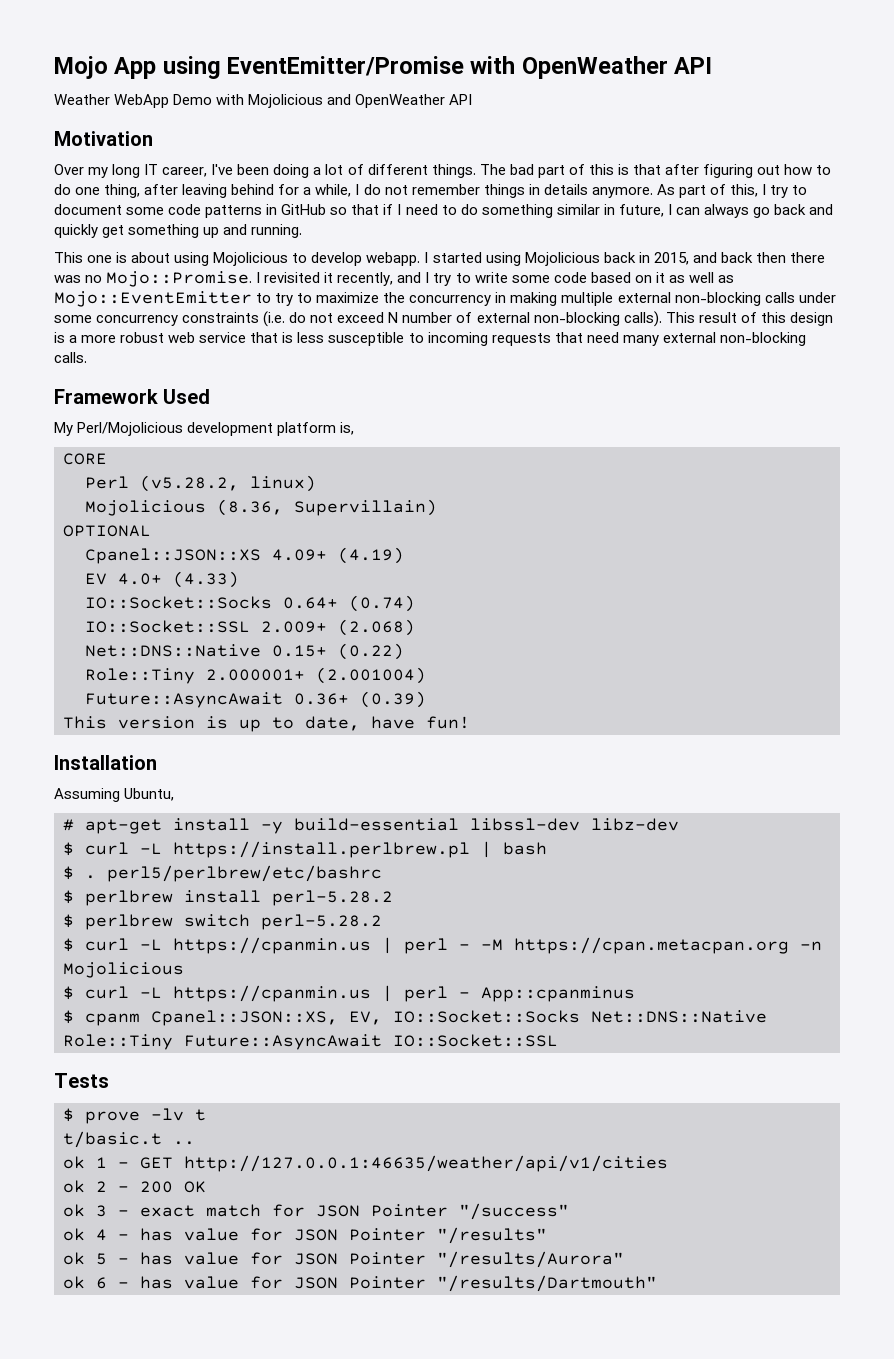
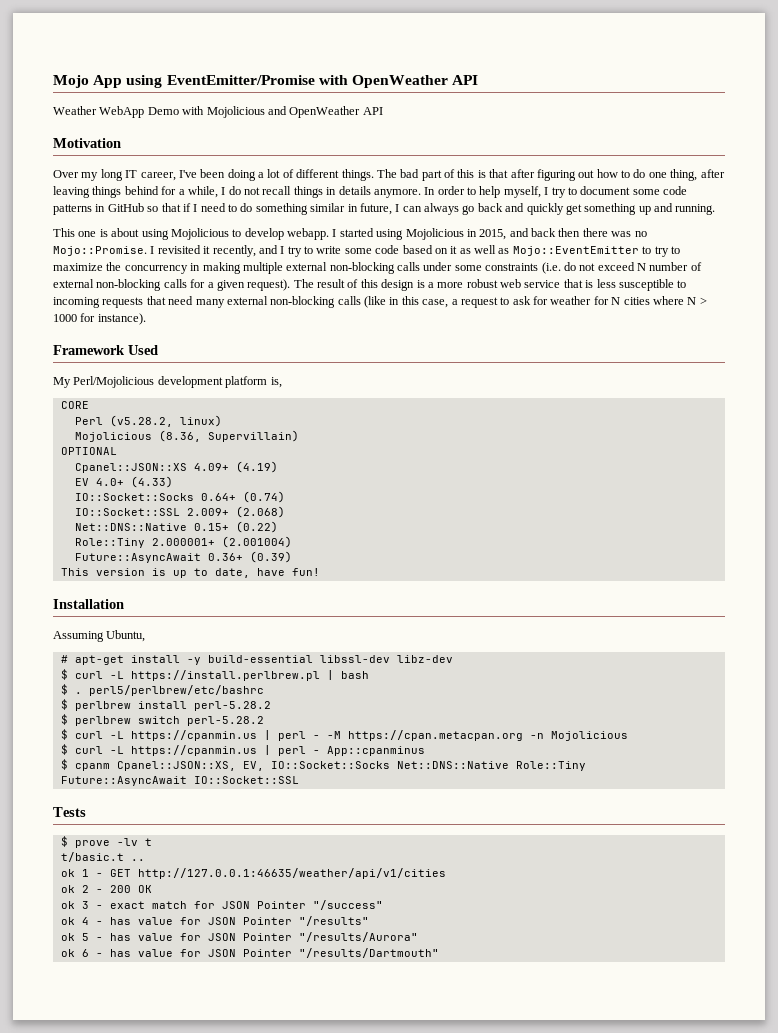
- The bad part of this is that after figuring out how to do one thing, after leaving behind for a while, I do not remember things in details anymore.
+ The bad part of this is that after figuring out how to do one thing, after leaving things behind for a while, I do not recall things in details anymore.
- As part of this, I try to document some code patterns in GitHub so that if I need to do something similar in future, I can always go back and quickly get something up and running.
+ In order to help myself, I try to document some code patterns in GitHub so that if I need to do something similar in future, I can always go back and quickly get something up and running.
- I started using Mojolicious back in 2015, and back then there was no Mojo::Promise.
+ I started using Mojolicious in 2015, and back then there was no Mojo::Promise.
- I revisited it recently, and I try to write some code based on it as well as Mojo::EventEmitter to try to maximize the concurrency in making multiple external non-blocking calls under some concurrency constraints (i.e. do not exceed N number of external non-blocking calls). This result of this design is a more robust web service that is less susceptible to incoming requests that need many external non-blocking calls.
+ I revisited it recently, and I try to write some code based on it as well as Mojo::EventEmitter to try to maximize the concurrency in making multiple external non-blocking calls under some constraints (i.e. do not exceed N number of external non-blocking calls for a given request). The result of this design is a more robust web service that is less susceptible to incoming requests that need many external non-blocking calls (like in this case, a request to ask for weather for N cities where N > 1000 for instance).

